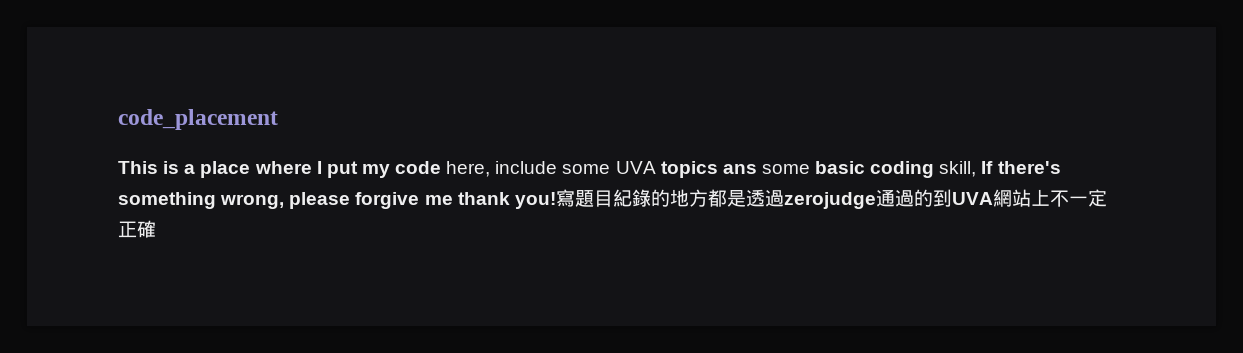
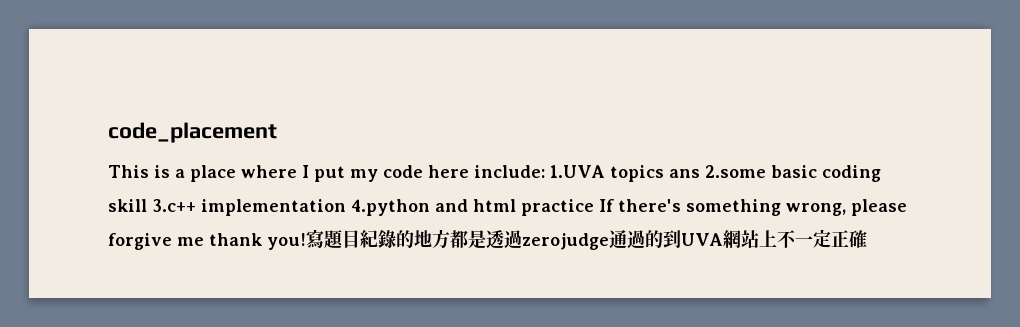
- This is a place where I put my code here, include some UVA topics ans some basic coding skill, If there's something wrong, please forgive me thank you!
+ This is a place where I put my code here include: 1.UVA topics ans 2.some basic coding skill 3.c++ implementation 4.python and html practice If there's something wrong, please forgive me thank you!

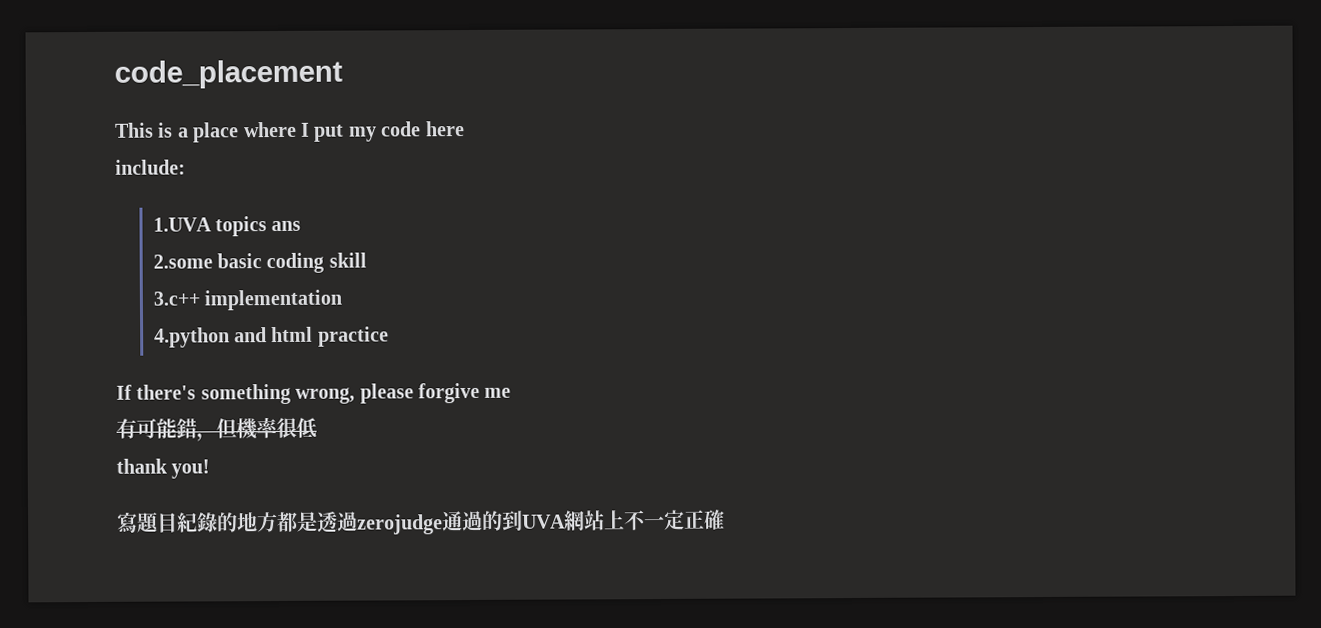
- This is a place where I put my code here include: 1.UVA topics ans 2.some basic coding skill 3.c++ implementation 4.python and html practice If there's something wrong, please forgive me thank you!寫題目紀錄的地方都是透過zerojudge通過的到UVA網站上不一定正確
+ This is a place where I put my code here
+ include:
+ 1.UVA topics ans
+ 2.some basic coding skill
+ 3.c++ implementation
+ 4.python and html practice
+ If there's something wrong, please forgive me
+ 有可能錯，但機率很低
+ thank you!
+ 寫題目紀錄的地方都是透過zerojudge通過的到UVA網站上不一定正確

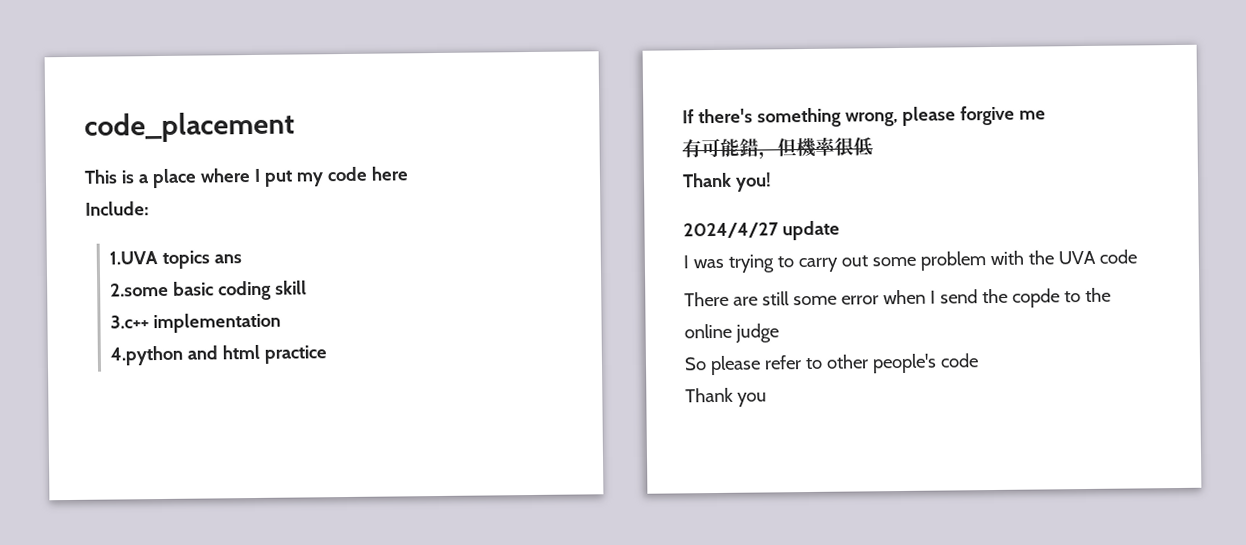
- include:
+ Include:
- thank you!
+ Thank you!
- 寫題目紀錄的地方都是透過zerojudge通過的到UVA網站上不一定正確
+ 2024/4/27 update
+ I was trying to carry out some problem with the UVA code
+ There are still some error when I send the copde to the online judge
+ So please refer to other people's code
+ Thank you

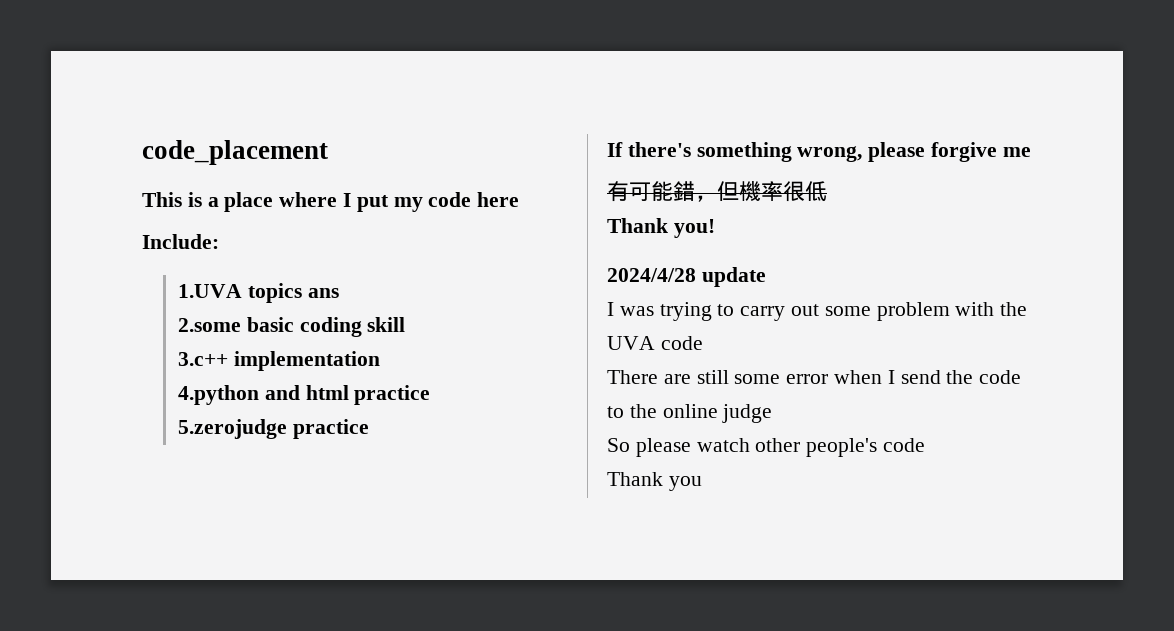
+ 5.zerojudge practice
- 2024/4/27 update
+ 2024/4/28 update
- There are still some error when I send the copde to the online judge
+ There are still some error when I send the code to the online judge
- So please refer to other people's code
+ So please watch other people's code

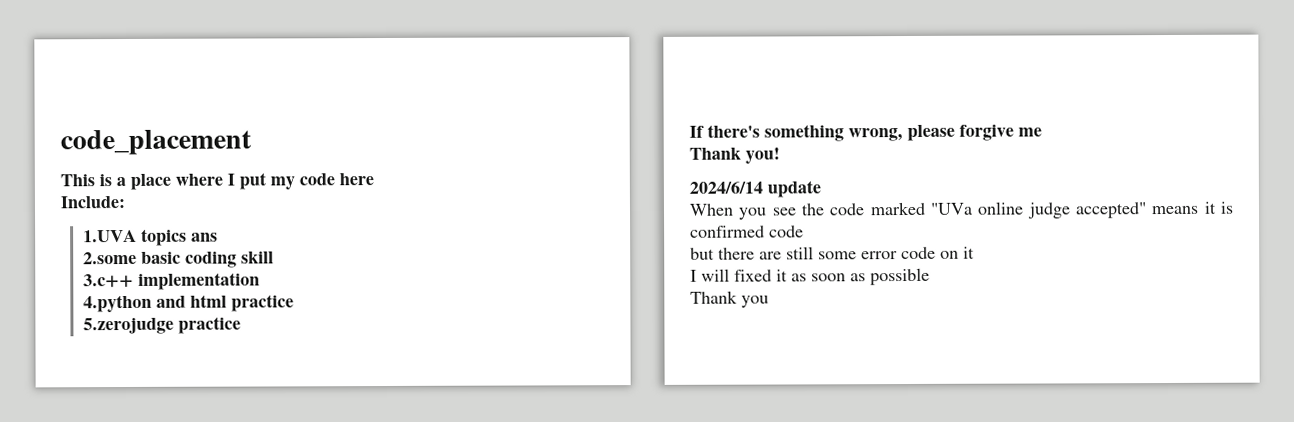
- 有可能錯，但機率很低
- 2024/4/28 update
+ 2024/6/14 update
- I was trying to carry out some problem with the UVA code
- There are still some error when I send the code to the online judge
- So please watch other people's code
+ When you see the code marked "UVa online judge accepted" means it is confirmed code
+ but there are still some error code on it
+ I will fixed it as soon as possible

